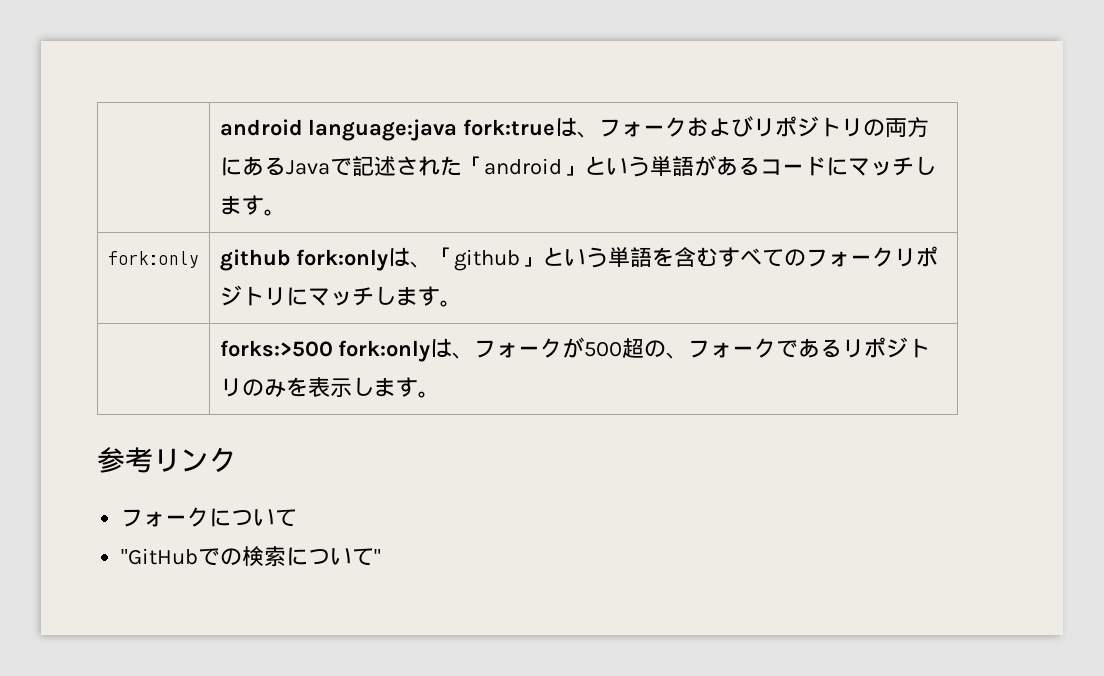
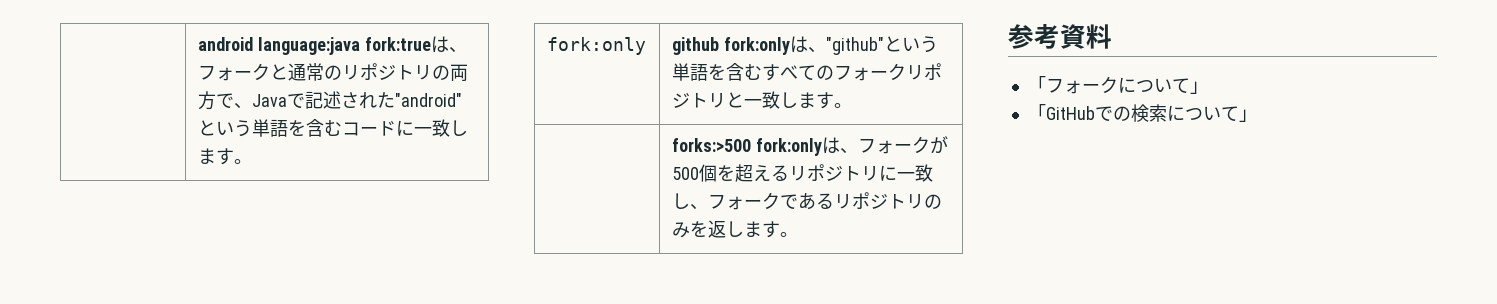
- | android language:java fork:trueは、フォークおよびリポジトリの両方にあるJavaで記述された「android」という単語があるコードにマッチします。
+ | android language:java fork:trueは、フォークと通常のリポジトリの両方で、Javaで記述された"android"という単語を含むコードに一致します。
- fork:only | github fork:onlyは、「github」という単語を含むすべてのフォークリポジトリにマッチします。
+ fork:only | github fork:onlyは、"github"という単語を含むすべてのフォークリポジトリと一致します。
- | forks:>500 fork:onlyは、フォークが500超の、フォークであるリポジトリのみを表示します。
+ | forks:>500 fork:onlyは、フォークが500個を超えるリポジトリに一致し、フォークであるリポジトリのみを返します。
- 参考リンク
- フォークについて
- "GitHubでの検索について"
+ 参考資料
+ 「フォークについて」
+ 「GitHubでの検索について」

